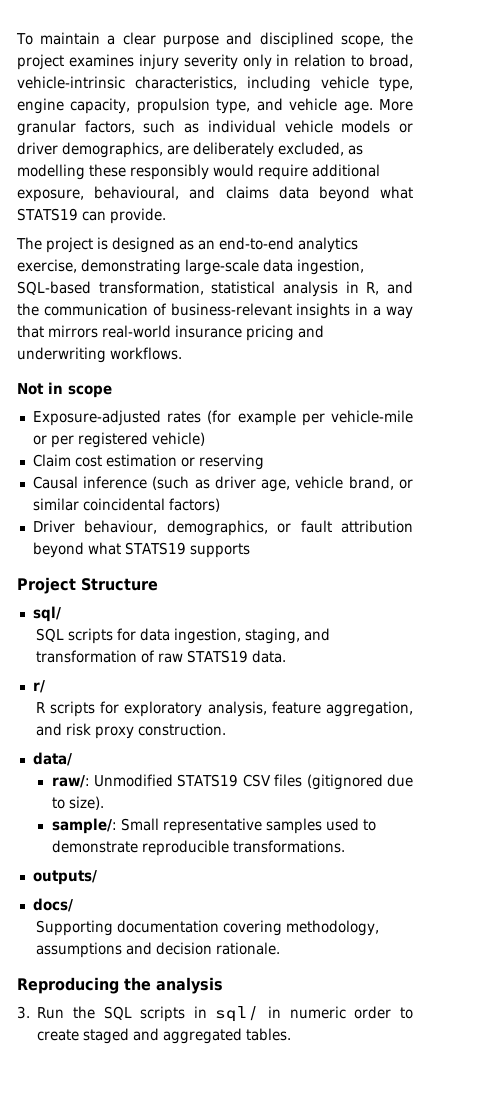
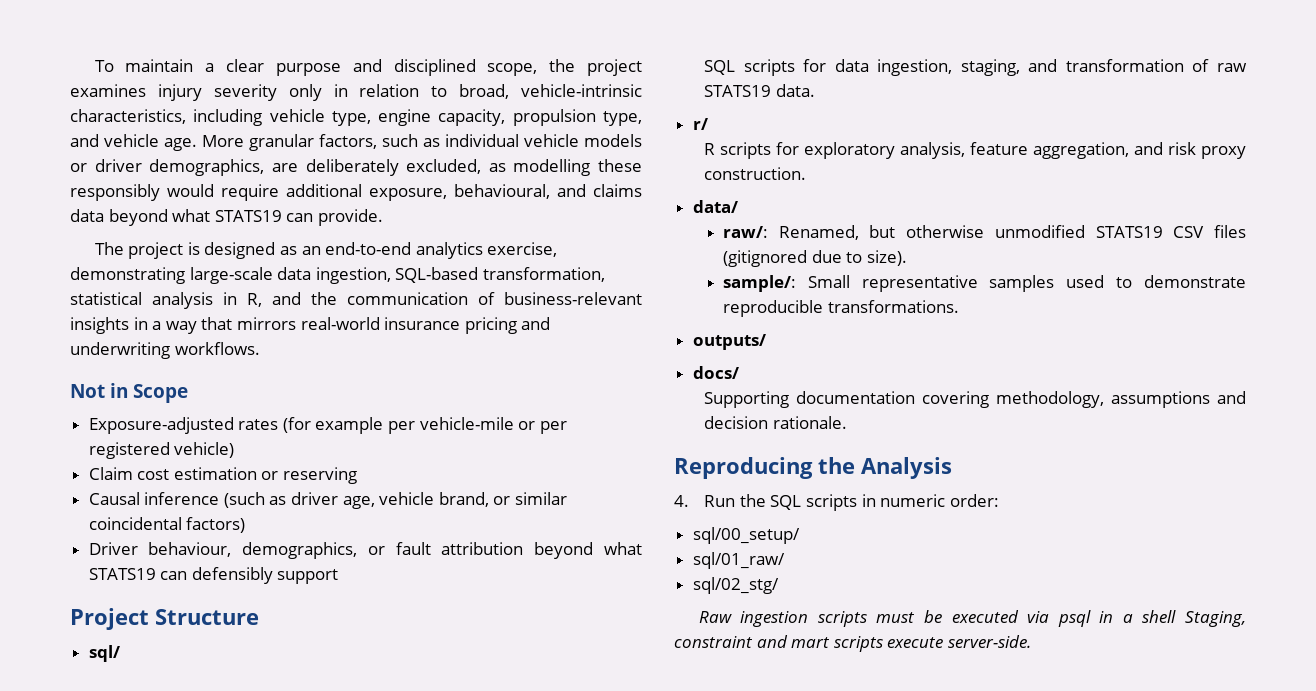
- Not in scope
+ Not in Scope
- Driver behaviour, demographics, or fault attribution beyond what STATS19 supports
+ Driver behaviour, demographics, or fault attribution beyond what STATS19 can defensibly support
- raw/: Unmodified STATS19 CSV files (gitignored due to size).
+ raw/: Renamed, but otherwise unmodified STATS19 CSV files (gitignored due to size).
- Reproducing the analysis
- 3. Run the SQL scripts in sql/ in numeric order to create staged and aggregated tables.
+ Reproducing the Analysis
+ 4. Run the SQL scripts in numeric order:
+ sql/00_setup/
+ sql/01_raw/
+ sql/02_stg/
+ Raw ingestion scripts must be executed via psql in a shell Staging, constraint and mart scripts execute server-side.

